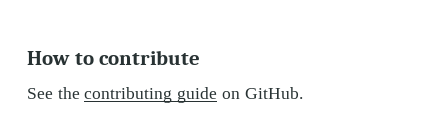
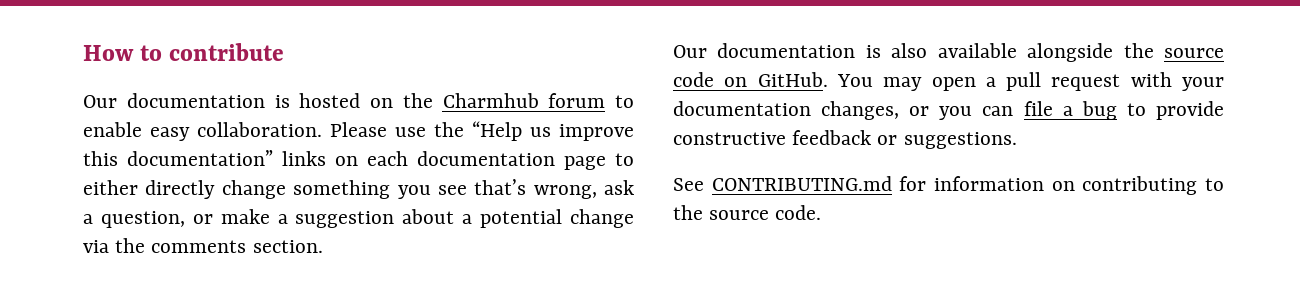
- See the contributing guide on GitHub.
+ Our documentation is hosted on the Charmhub forum to enable easy collaboration. Please use the “Help us improve this documentation” links on each documentation page to either directly change something you see that’s wrong, ask a question, or make a suggestion about a potential change via the comments section.
+ Our documentation is also available alongside the source code on GitHub. You may open a pull request with your documentation changes, or you can file a bug to provide constructive feedback or suggestions.
+ See CONTRIBUTING.md for information on contributing to the source code.

